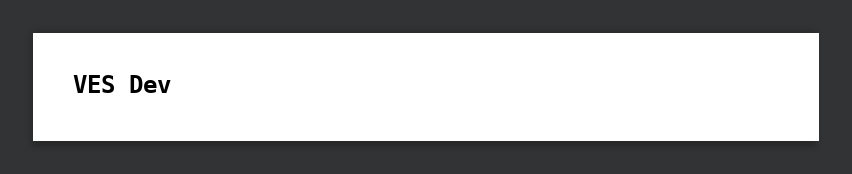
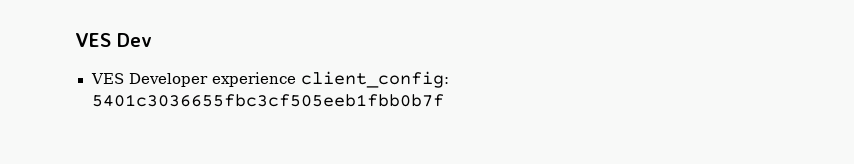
+ VES Developer experience client_config: 5401c3036655fbc3cf505eeb1fbb0b7f

